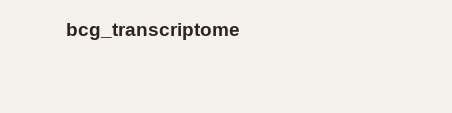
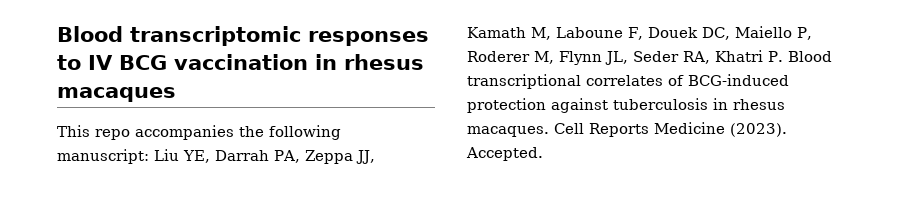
- bcg_transcriptome
+ Blood transcriptomic responses to IV BCG vaccination in rhesus macaques
+ This repo accompanies the following manuscript: Liu YE, Darrah PA, Zeppa JJ, Kamath M, Laboune F, Douek DC, Maiello P, Roderer M, Flynn JL, Seder RA, Khatri P. Blood transcriptional correlates of BCG-induced protection against tuberculosis in rhesus macaques. Cell Reports Medicine (2023). Accepted.

